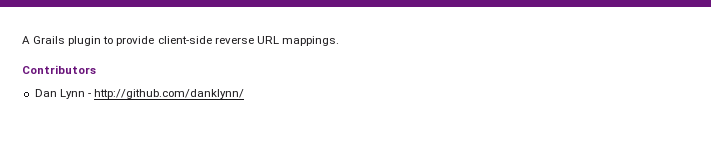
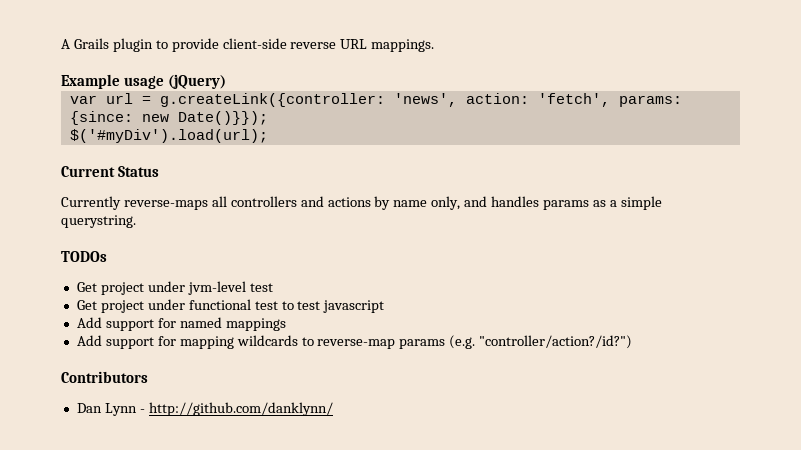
+ Example usage (jQuery)
+ var url = g.createLink({controller: 'news', action: 'fetch', params: {since: new Date()}});
+ $('#myDiv').load(url);
+ Current Status
+ Currently reverse-maps all controllers and actions by name only, and handles params as a simple querystring.
+ TODOs
+ Get project under jvm-level test
+ Get project under functional test to test javascript
+ Add support for named mappings
+ Add support for mapping wildcards to reverse-map params (e.g. "controller/action?/id?")

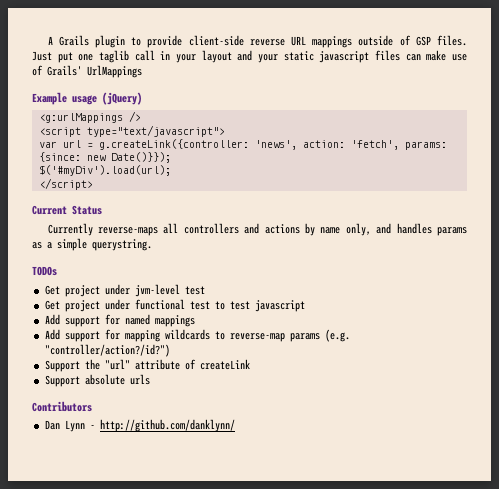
- A Grails plugin to provide client-side reverse URL mappings.
+ A Grails plugin to provide client-side reverse URL mappings outside of GSP files. Just put one taglib call in your layout and your static javascript files can make use of Grails' UrlMappings
+ <g:urlMappings />
+ <script type="text/javascript">
+ </script>
+ Support the "url" attribute of createLink
+ Support absolute urls

